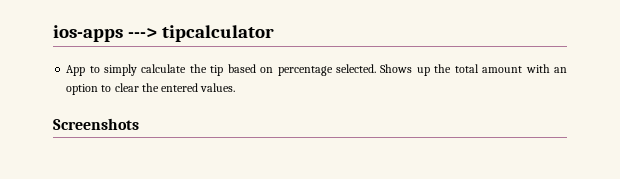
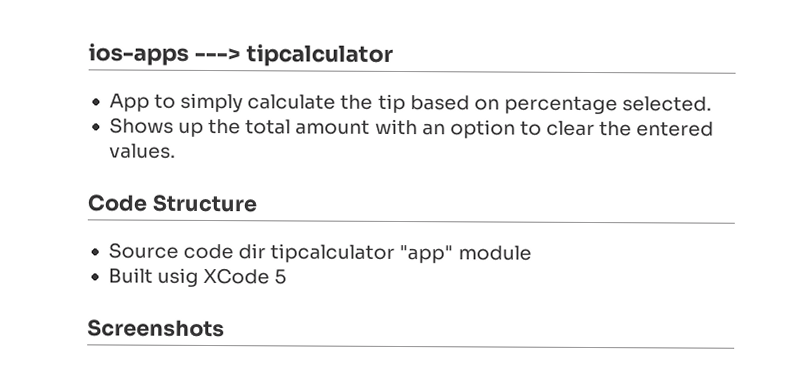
- App to simply calculate the tip based on percentage selected. Shows up the total amount with an option to clear the entered values.
+ App to simply calculate the tip based on percentage selected.
+ Shows up the total amount with an option to clear the entered values.
+ Code Structure
+ Source code dir tipcalculator "app" module
+ Built usig XCode 5

